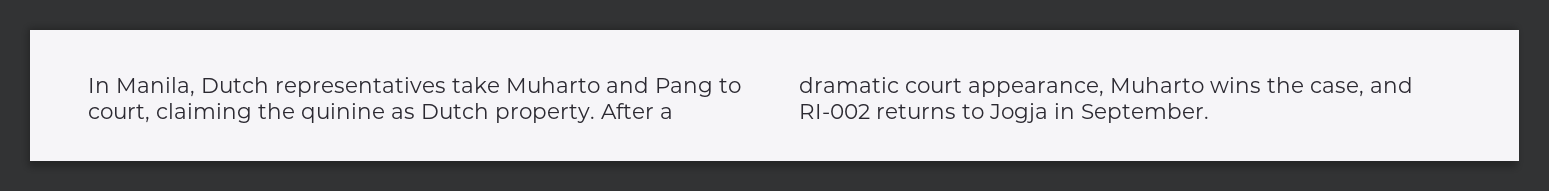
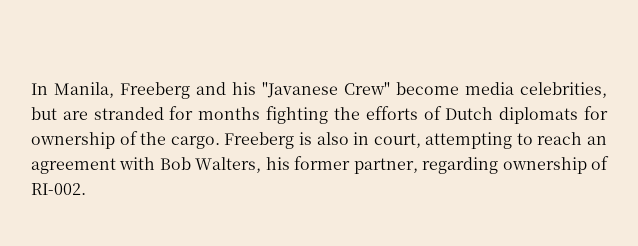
- In Manila, Dutch representatives take Muharto and Pang to court, claiming the quinine as Dutch property. After a dramatic court appearance, Muharto wins the case, and RI-002 returns to Jogja in September.
+ In Manila, Freeberg and his "Javanese Crew" become media celebrities, but are stranded for months fighting the efforts of Dutch diplomats for ownership of the cargo. Freeberg is also in court, attempting to reach an agreement with Bob Walters, his former partner, regarding ownership of RI-002.

